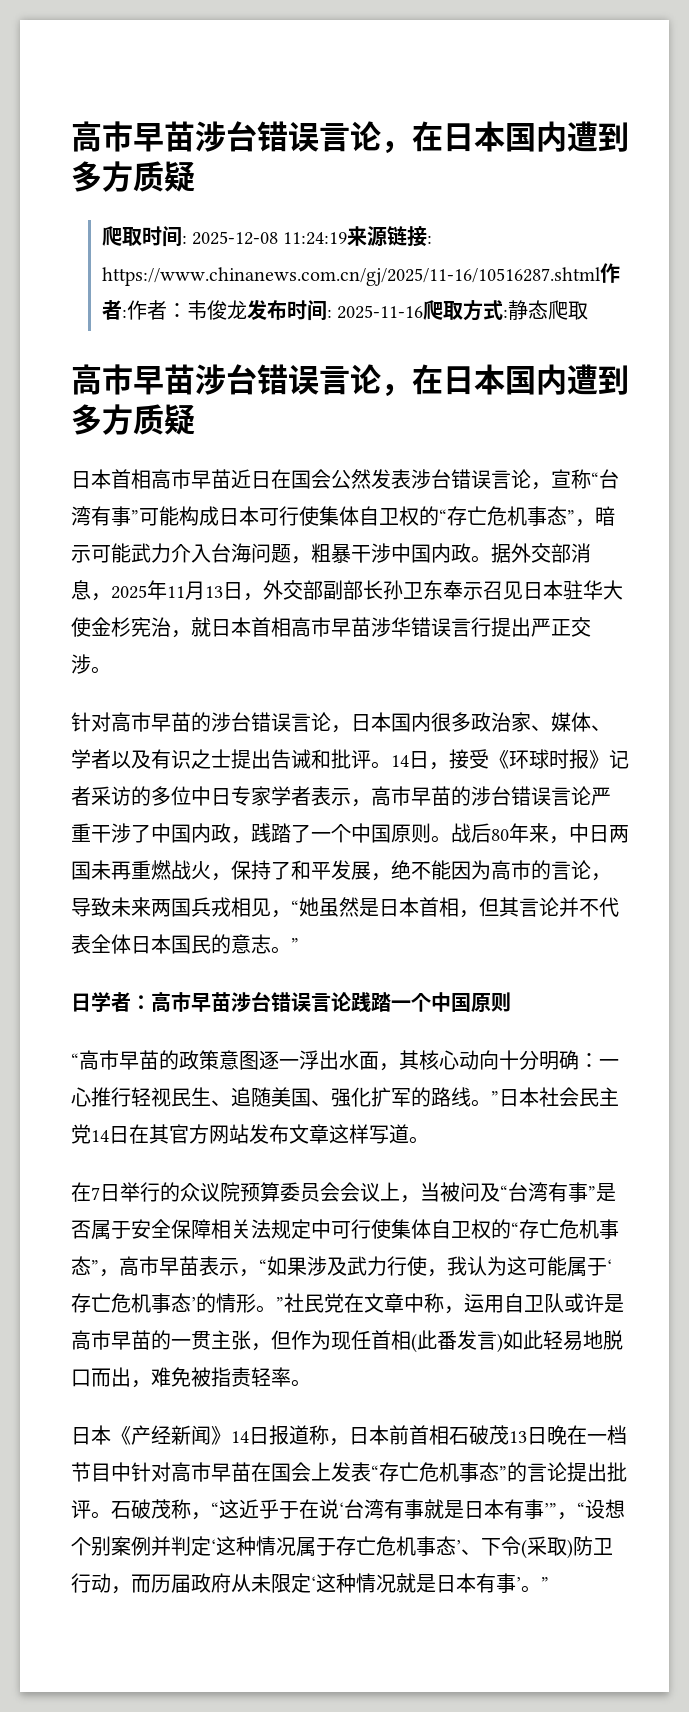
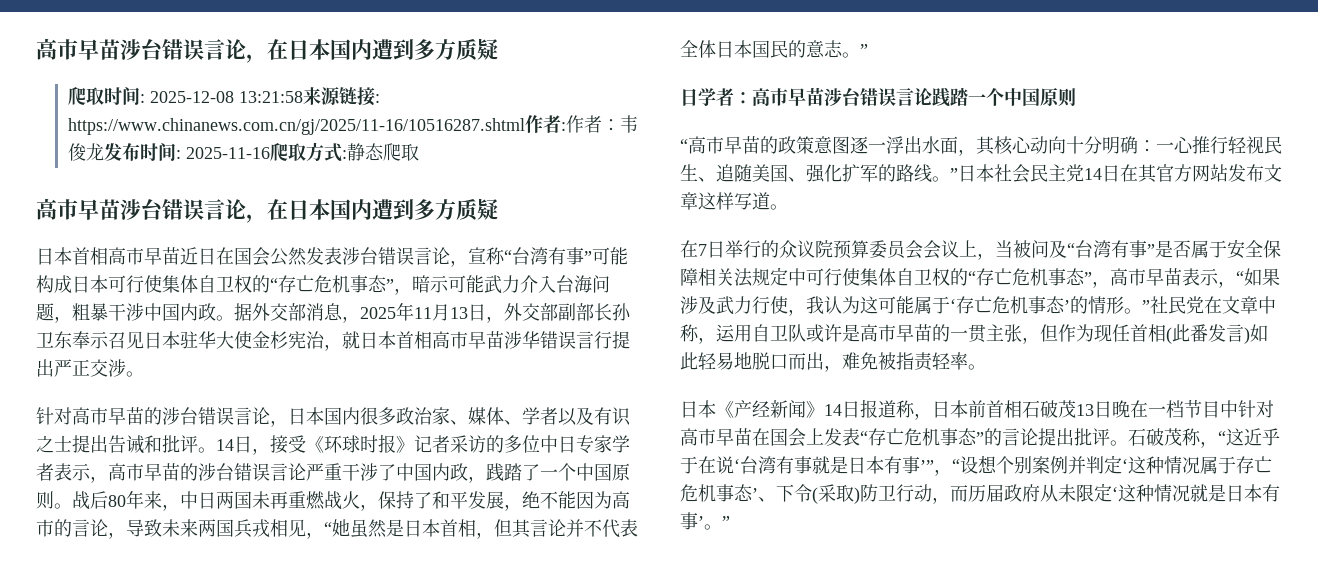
- 爬取时间: 2025-12-08 11:24:19来源链接: https://www.chinanews.com.cn/gj/2025/11-16/10516287.shtml作者:作者：韦俊龙发布时间: 2025-11-16爬取方式:静态爬取
+ 爬取时间: 2025-12-08 13:21:58来源链接: https://www.chinanews.com.cn/gj/2025/11-16/10516287.shtml作者:作者：韦俊龙发布时间: 2025-11-16爬取方式:静态爬取

